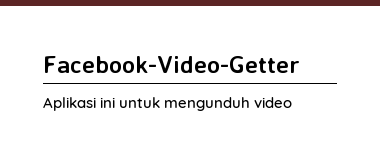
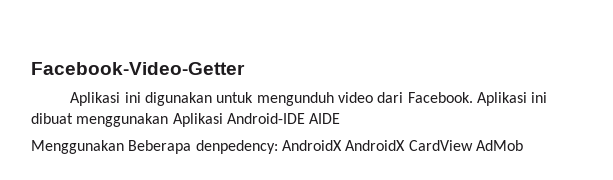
- Aplikasi ini untuk mengunduh video
+ Aplikasi ini digunakan untuk mengunduh video dari Facebook. Aplikasi ini dibuat menggunakan Aplikasi Android-IDE AIDE
+ Menggunakan Beberapa denpedency: AndroidX AndroidX CardView AdMob

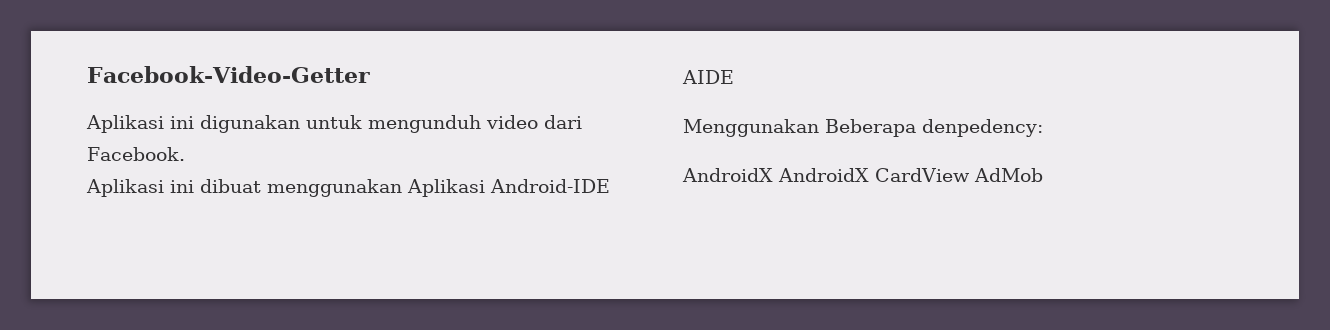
- Aplikasi ini digunakan untuk mengunduh video dari Facebook. Aplikasi ini dibuat menggunakan Aplikasi Android-IDE AIDE
+ Aplikasi ini digunakan untuk mengunduh video dari Facebook.
+ Aplikasi ini dibuat menggunakan Aplikasi Android-IDE AIDE
- Menggunakan Beberapa denpedency: AndroidX AndroidX CardView AdMob
+ Menggunakan Beberapa denpedency:
+ AndroidX AndroidX CardView AdMob

